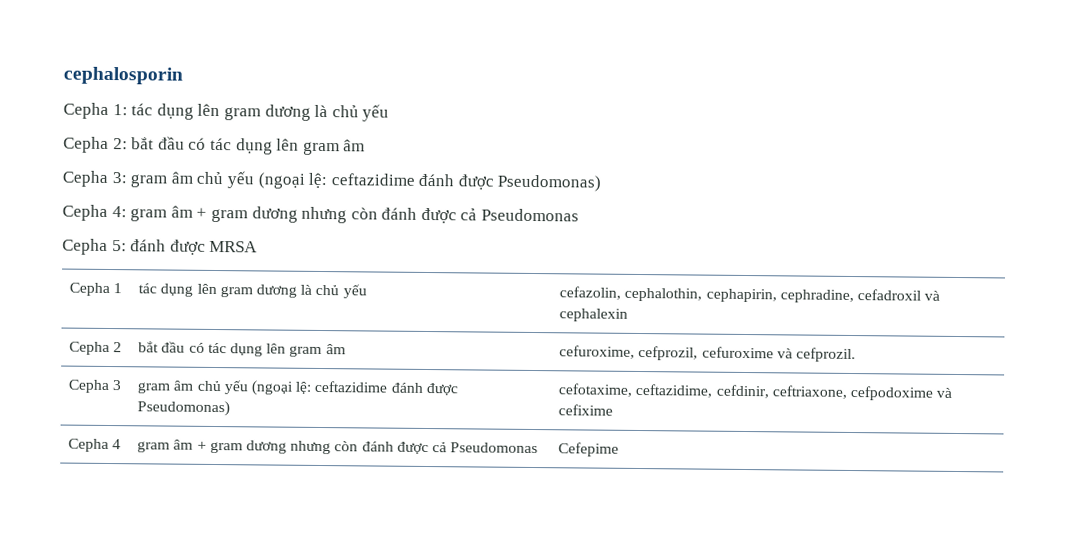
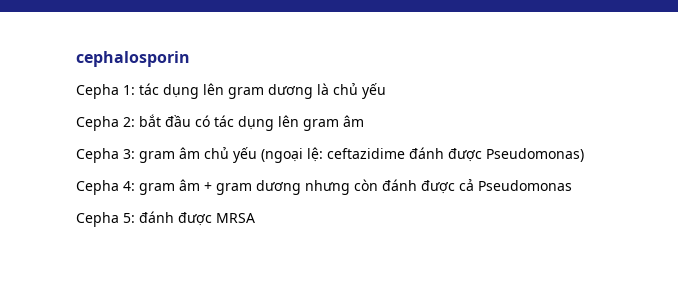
- Cepha 1 | tác dụng lên gram dương là chủ yếu | cefazolin, cephalothin, cephapirin, cephradine, cefadroxil và cephalexin
- Cepha 2 | bắt đầu có tác dụng lên gram âm | cefuroxime, cefprozil, cefuroxime và cefprozil.
- Cepha 3 | gram âm chủ yếu (ngoại lệ: ceftazidime đánh được Pseudomonas) | cefotaxime, ceftazidime, cefdinir, ceftriaxone, cefpodoxime và cefixime
- Cepha 4 | gram âm + gram dương nhưng còn đánh được cả Pseudomonas | Cefepime

